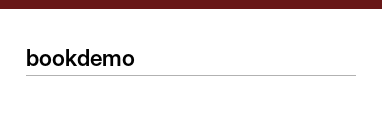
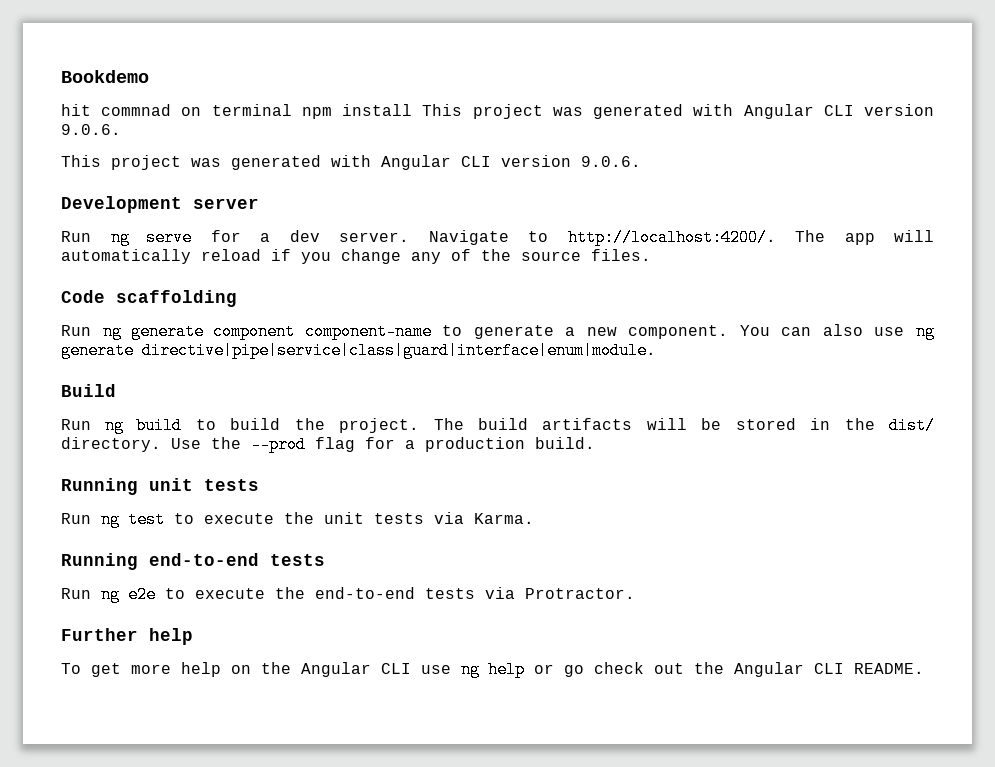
- bookdemo
+ Bookdemo
+ hit commnad on terminal npm install This project was generated with Angular CLI version 9.0.6.
+ This project was generated with Angular CLI version 9.0.6.
+ Development server
+ Run ng serve for a dev server. Navigate to http://localhost:4200/. The app will automatically reload if you change any of the source files.
+ Code scaffolding
+ Run ng generate component component-name to generate a new component. You can also use ng generate directive|pipe|service|class|guard|interface|enum|module.
+ Build
+ Run ng build to build the project. The build artifacts will be stored in the dist/ directory. Use the --prod flag for a production build.
+ Running unit tests
+ Run ng test to execute the unit tests via Karma.
+ Running end-to-end tests
+ Run ng e2e to execute the end-to-end tests via Protractor.
+ Further help
+ To get more help on the Angular CLI use ng help or go check out the Angular CLI README.

